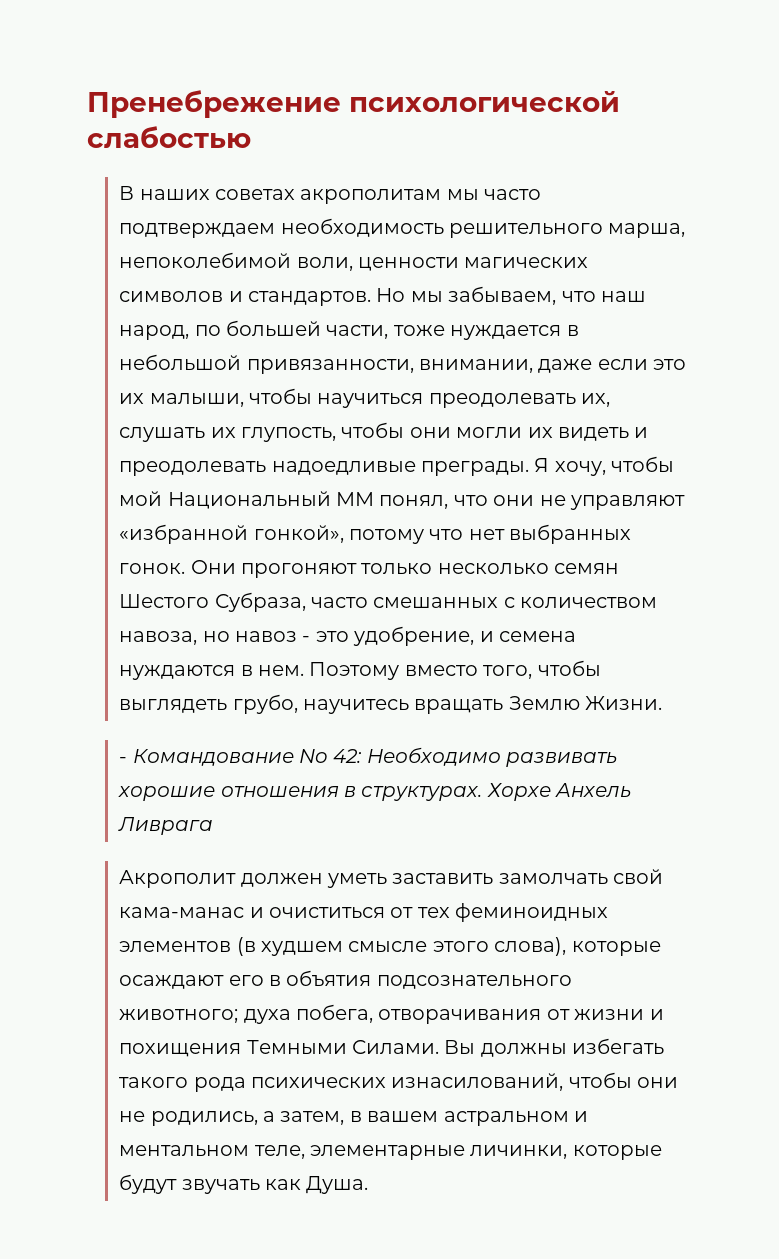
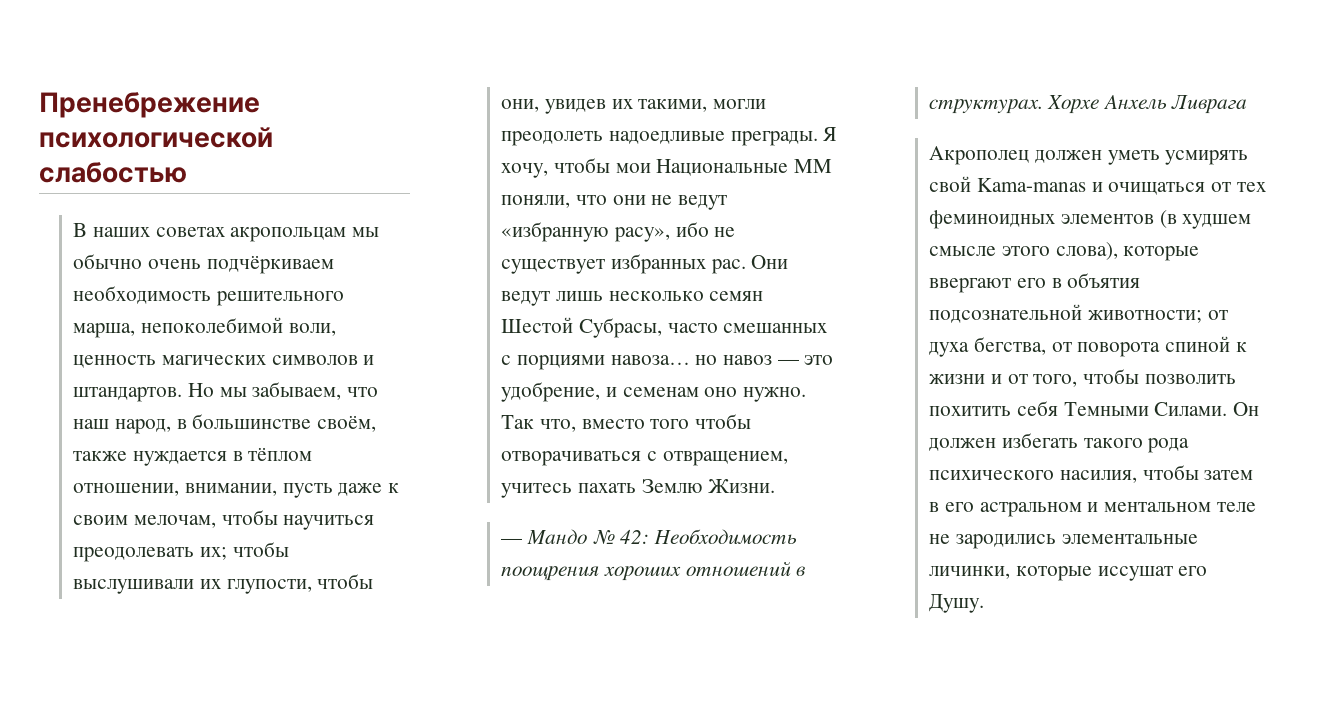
- В наших советах акрополитам мы часто подтверждаем необходимость решительного марша, непоколебимой воли, ценности магических символов и стандартов.
+ В наших советах акропольцам мы обычно очень подчёркиваем необходимость решительного марша, непоколебимой воли, ценность магических символов и штандартов.
- Но мы забываем, что наш народ, по большей части, тоже нуждается в небольшой привязанности, внимании, даже если это их малыши, чтобы научиться преодолевать их, слушать их глупость, чтобы они могли их видеть и преодолевать надоедливые преграды.
+ Но мы забываем, что наш народ, в большинстве своём, также нуждается в тёплом отношении, внимании, пусть даже к своим мелочам, чтобы научиться преодолевать их; чтобы выслушивали их глупости, чтобы они, увидев их такими, могли преодолеть надоедливые преграды.
- Я хочу, чтобы мой Национальный MM понял, что они не управляют «избранной гонкой», потому что нет выбранных гонок. Они прогоняют только несколько семян Шестого Субраза, часто смешанных с количеством навоза, но навоз - это удобрение, и семена нуждаются в нем. Поэтому вместо того, чтобы выглядеть грубо, научитесь вращать Землю Жизни.
- - Командование No 42: Необходимо развивать хорошие отношения в структурах.
+ Я хочу, чтобы мои Национальные MM поняли, что они не ведут «избранную расу», ибо не существует избранных рас. Они ведут лишь несколько семян Шестой Субрасы, часто смешанных с порциями навоза… но навоз — это удобрение, и семенам оно нужно. Так что, вместо того чтобы отворачиваться с отвращением, учитесь пахать Землю Жизни.
+ — Мандо № 42: Необходимость поощрения хороших отношений в структурах.
- Акрополит должен уметь заставить замолчать свой кама-манас и очиститься от тех феминоидных элементов (в худшем смысле этого слова), которые осаждают его в объятия подсознательного животного; духа побега, отворачивания от жизни и похищения Темными Силами. Вы должны избегать такого рода психических изнасилований, чтобы они не родились, а затем, в вашем астральном и ментальном теле, элементарные личинки, которые будут звучать как Душа.
+ Акрополец должен уметь усмирять свой Kama-manas и очищаться от тех феминоидных элементов (в худшем смысле этого слова), которые ввергают его в объятия подсознательной животности; от духа бегства, от поворота спиной к жизни и от того, чтобы позволить похитить себя Темными Силами. Он должен избегать такого рода психического насилия, чтобы затем в его астральном и ментальном теле не зародились элементальные личинки, которые иссушат его Душу.

